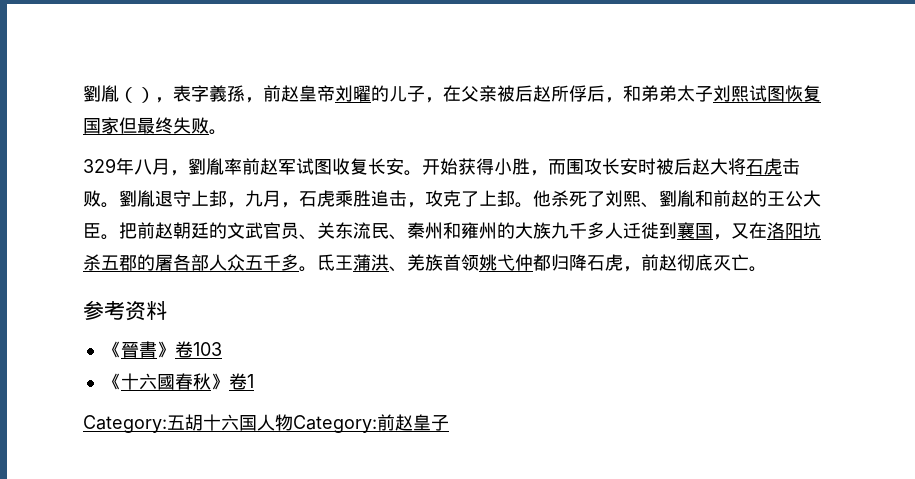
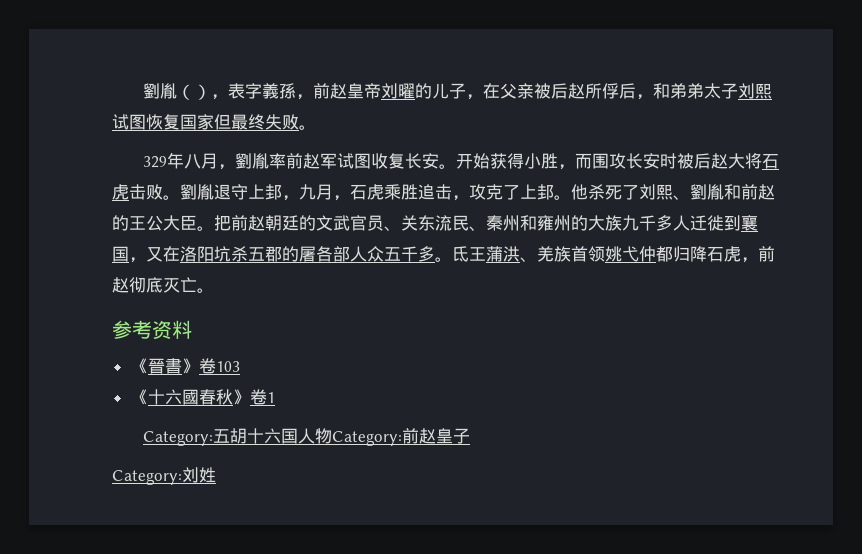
+ Category:刘姓

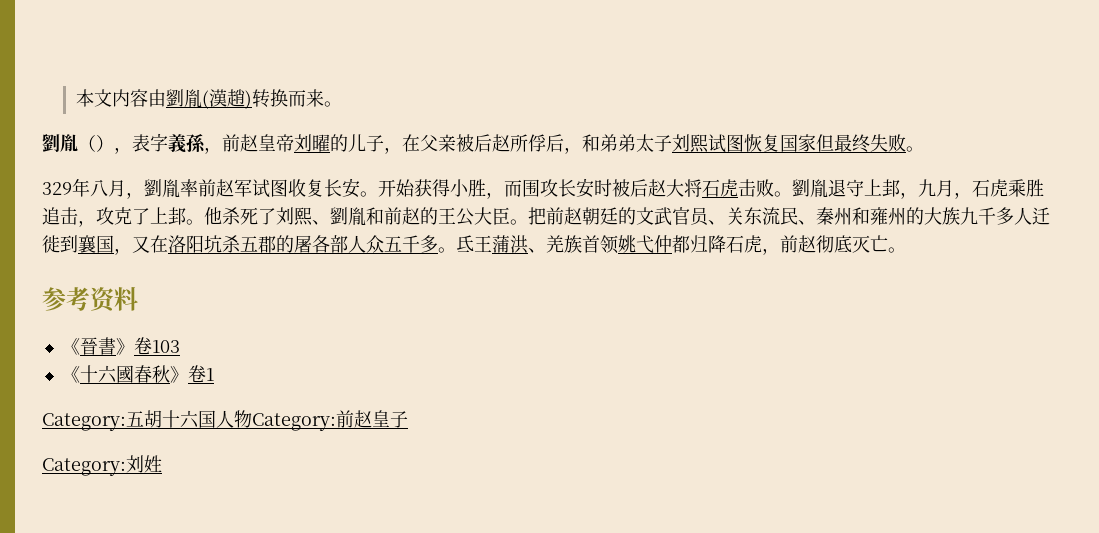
+ 本文内容由劉胤(漢趙)转换而来。

